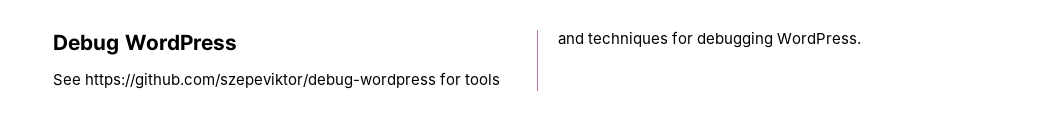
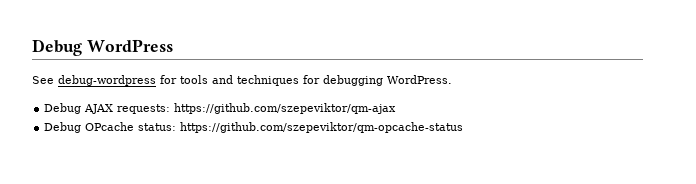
- See https://github.com/szepeviktor/debug-wordpress for tools and techniques for debugging WordPress.
+ See debug-wordpress for tools and techniques for debugging WordPress.
+ Debug AJAX requests: https://github.com/szepeviktor/qm-ajax
+ Debug OPcache status: https://github.com/szepeviktor/qm-opcache-status

